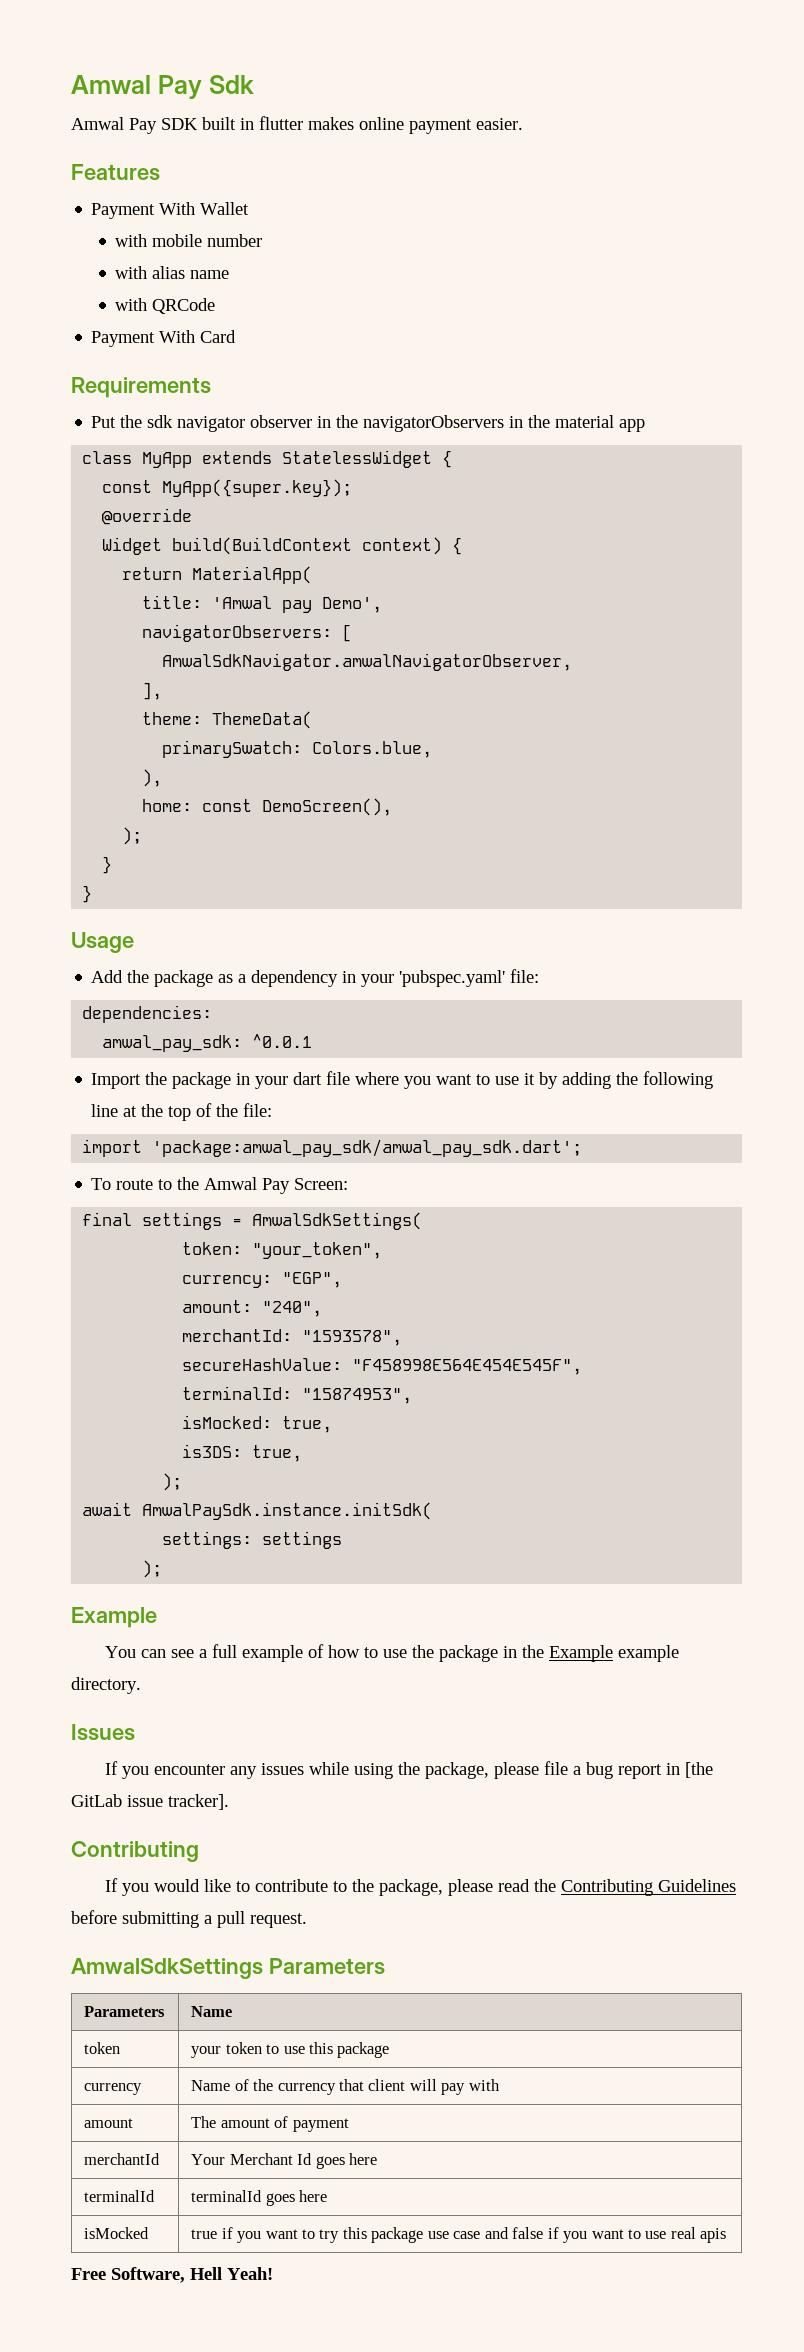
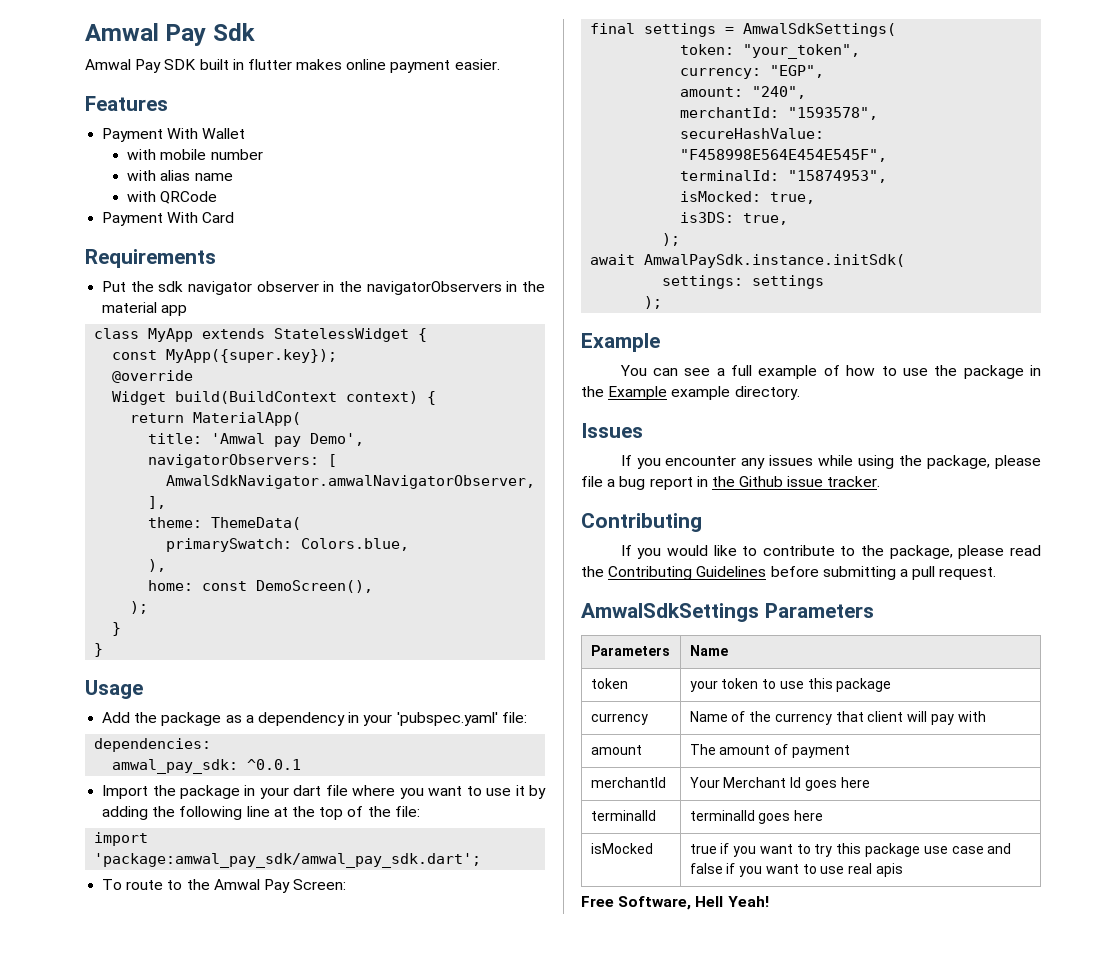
- If you encounter any issues while using the package, please file a bug report in [the GitLab issue tracker].
+ If you encounter any issues while using the package, please file a bug report in the Github issue tracker.

